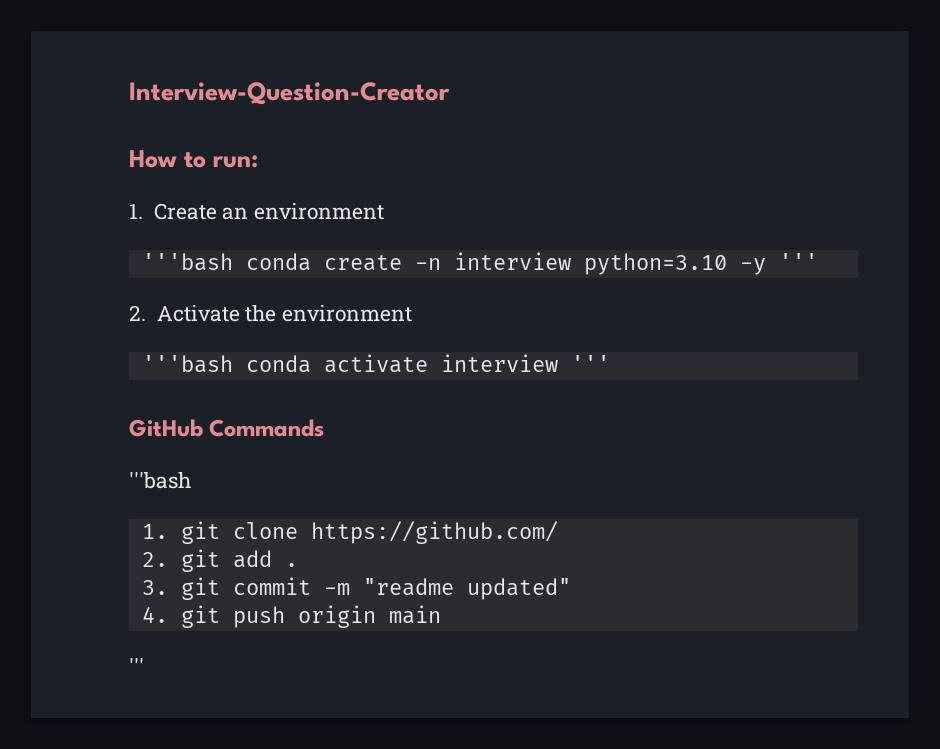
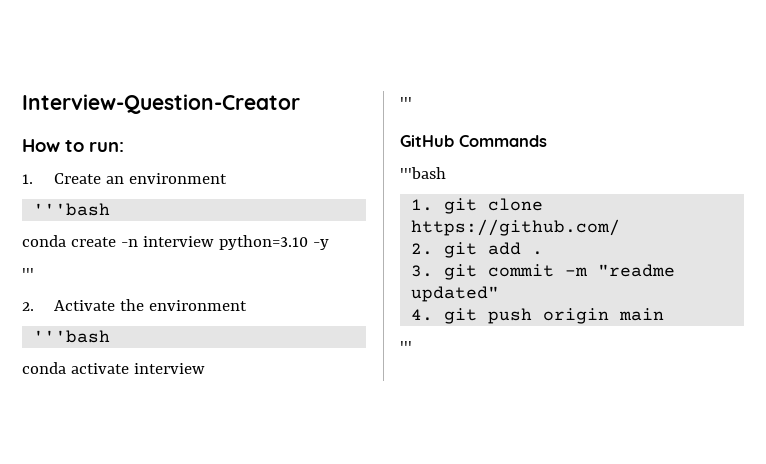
  1. Create an environment
- '''bash conda create -n interview python=3.10 -y '''
+ '''bash
+ conda create -n interview python=3.10 -y
+ '''
  2. Activate the environment
- '''bash conda activate interview '''
+ '''bash
+ conda activate interview
+ '''

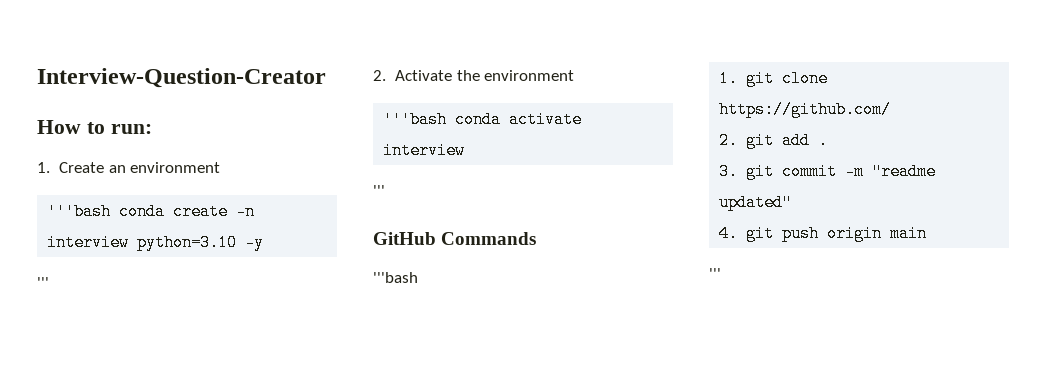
  1. Create an environment
- '''bash
- conda create -n interview python=3.10 -y
+ '''bash conda create -n interview python=3.10 -y
  2. Activate the environment
- '''bash
- conda activate interview
+ '''bash conda activate interview

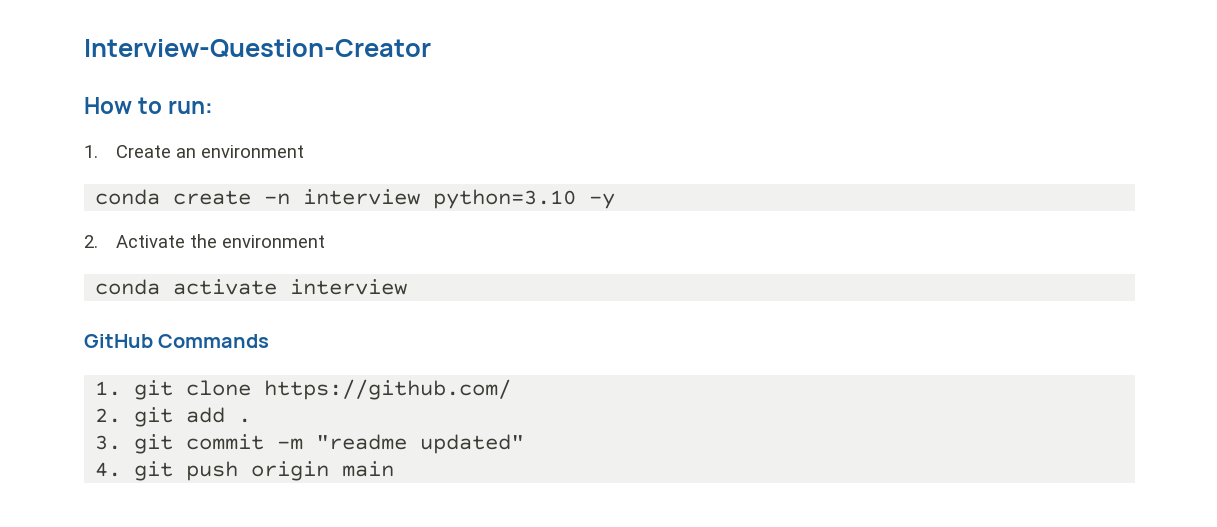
- '''bash conda create -n interview python=3.10 -y
- '''
+ conda create -n interview python=3.10 -y
- '''bash conda activate interview
- '''
+ conda activate interview
  GitHub Commands
- '''bash
  4. git push origin main
- '''

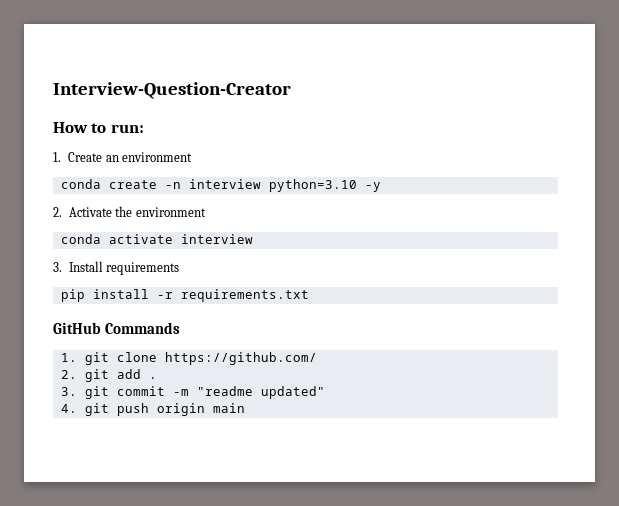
+ 3. Install requirements
+ pip install -r requirements.txt

